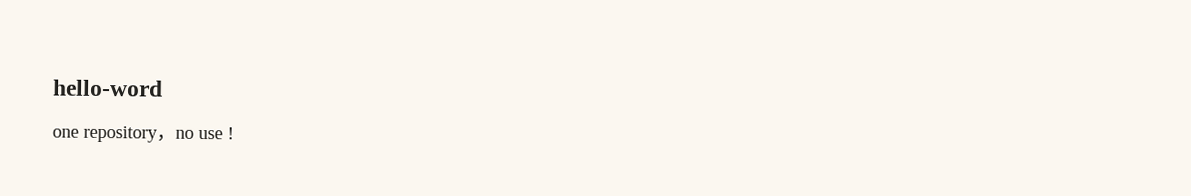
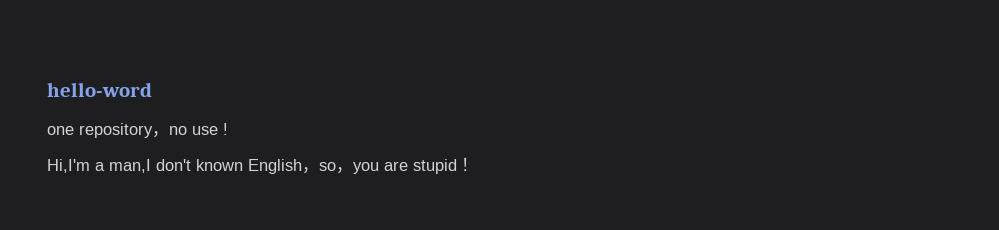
+ Hi,I'm a man,I don't known English，so，you are stupid！

